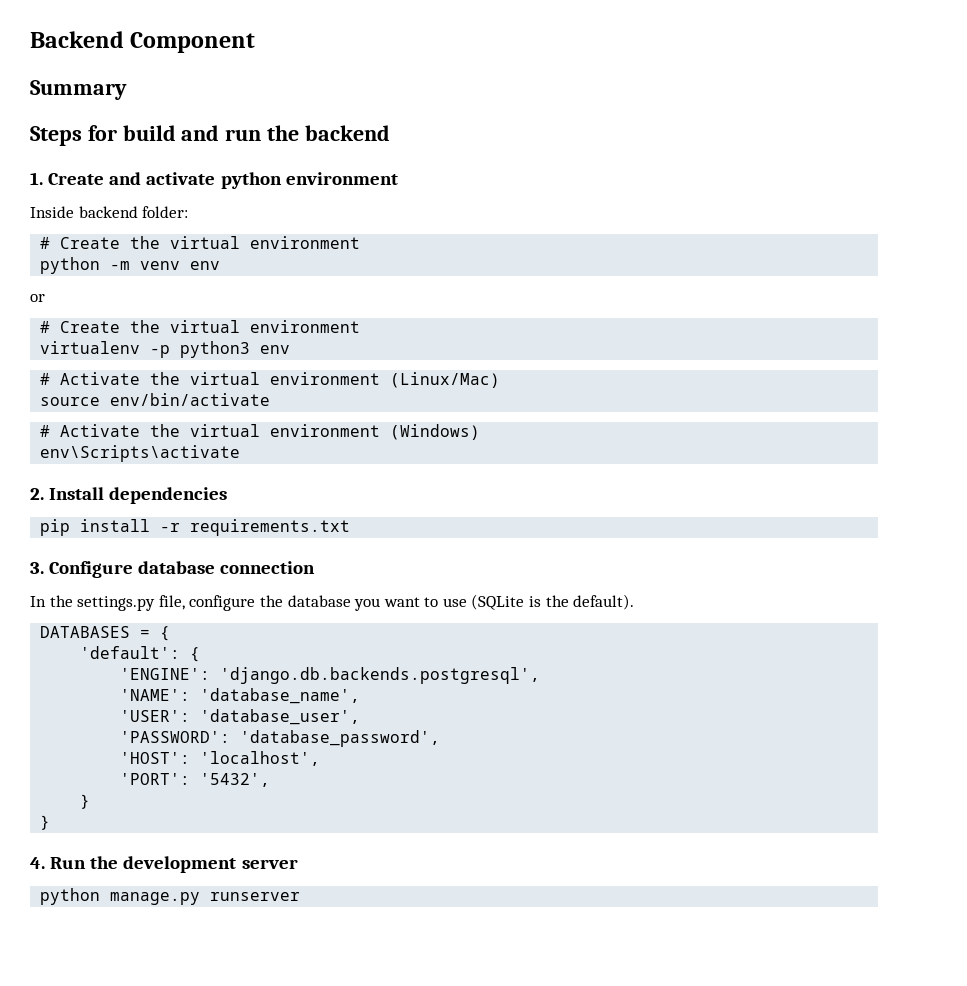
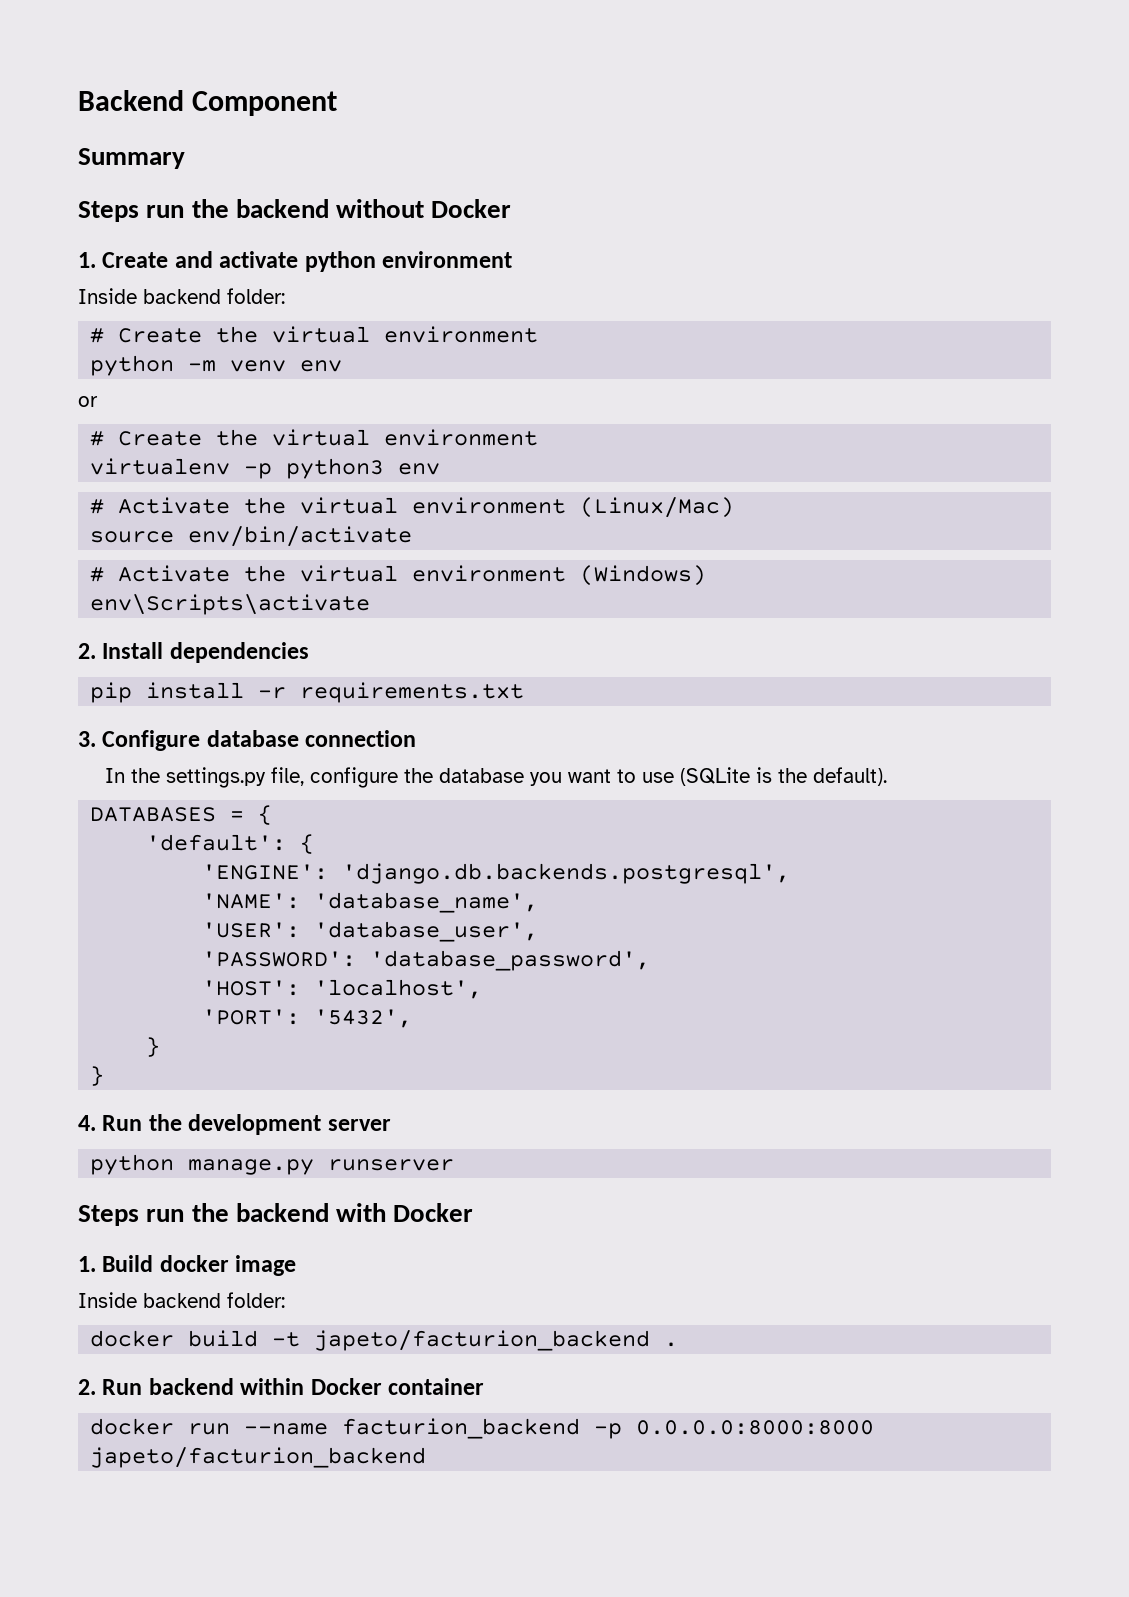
- Steps for build and run the backend
+ Steps run the backend without Docker
+ Steps run the backend with Docker
+ 1. Build docker image
+ Inside backend folder:
+ docker build -t japeto/facturion_backend .
+ 2. Run backend within Docker container
+ docker run --name facturion_backend -p 0.0.0.0:8000:8000 japeto/facturion_backend

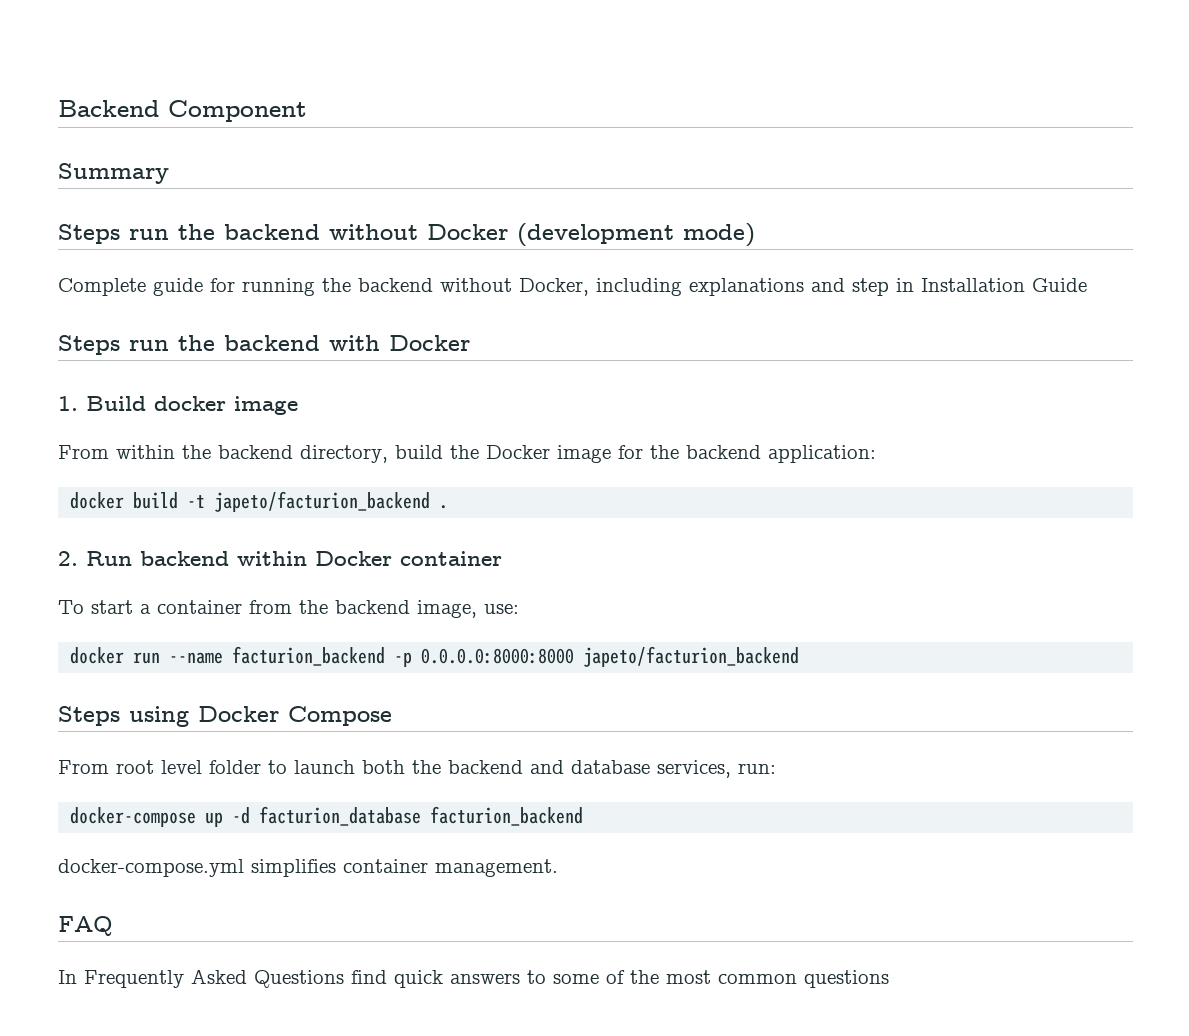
- Steps run the backend without Docker
- 1. Create and activate python environment
- Inside backend folder:
- # Create the virtual environment
- python -m venv env
- or
- # Create the virtual environment
- virtualenv -p python3 env
- # Activate the virtual environment (Linux/Mac)
- source env/bin/activate
- # Activate the virtual environment (Windows)
- env\Scripts\activate
- 2. Install dependencies
- pip install -r requirements.txt
- 3. Configure database connection
- In the settings.py file, configure the database you want to use (SQLite is the default).
- DATABASES = {
- 'default': {
- 'ENGINE': 'django.db.backends.postgresql',
- 'NAME': 'database_name',
- 'USER': 'database_user',
- 'PASSWORD': 'database_password',
- 'HOST': 'localhost',
- 'PORT': '5432',
- }
- }
- 4. Run the development server
- python manage.py runserver
+ Steps run the backend without Docker (development mode)
+ Complete guide for running the backend without Docker, including explanations and step in Installation Guide
  1. Build docker image
- Inside backend folder:
+ From within the backend directory, build the Docker image for the backend application:
+ To start a container from the backend image, use:
+ Steps using Docker Compose
+ From root level folder to launch both the backend and database services, run:
+ docker-compose up -d facturion_database facturion_backend
+ docker-compose.yml simplifies container management.
+ FAQ
+ In Frequently Asked Questions find quick answers to some of the most common questions

